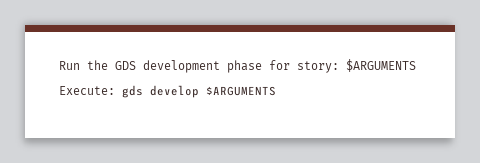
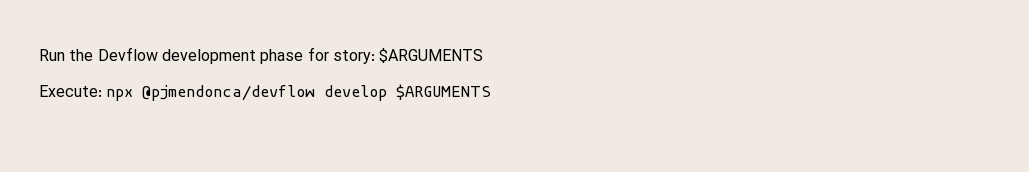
- Run the GDS development phase for story: $ARGUMENTS
+ Run the Devflow development phase for story: $ARGUMENTS
- Execute: gds develop $ARGUMENTS
+ Execute: npx @pjmendonca/devflow develop $ARGUMENTS

